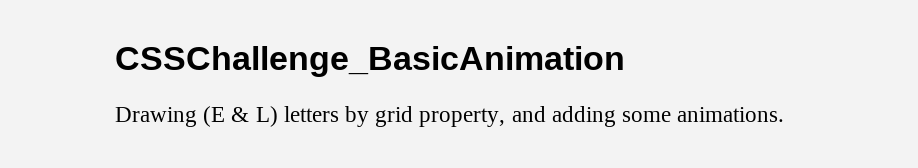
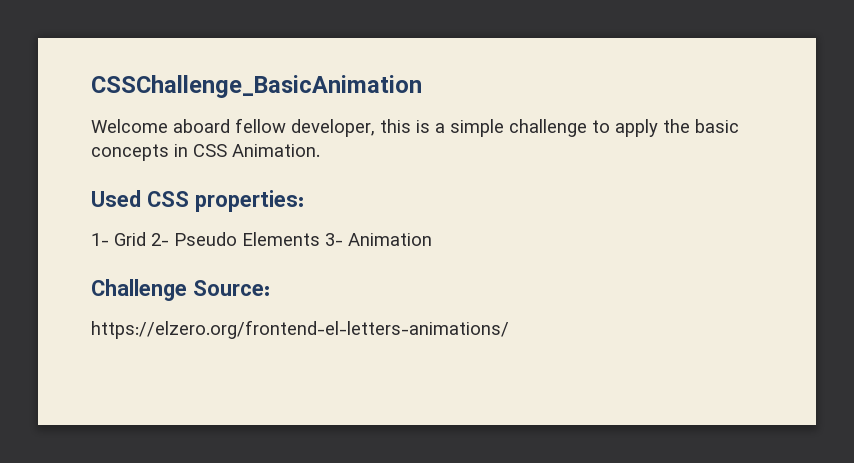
- Drawing (E & L) letters by grid property, and adding some animations.
+ Welcome aboard fellow developer, this is a simple challenge to apply the basic concepts in CSS Animation.
+ Used CSS properties:
+ 1- Grid 2- Pseudo Elements 3- Animation
+ Challenge Source:
+ https://elzero.org/frontend-el-letters-animations/

